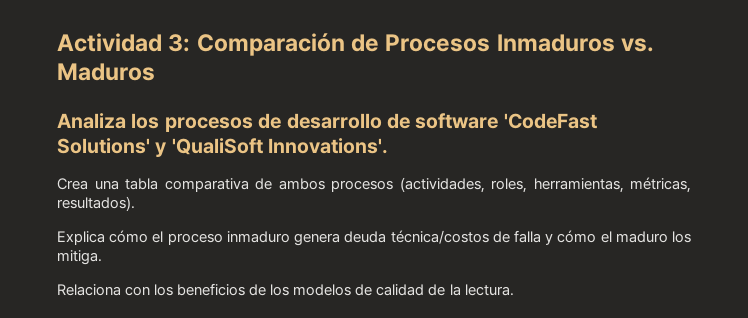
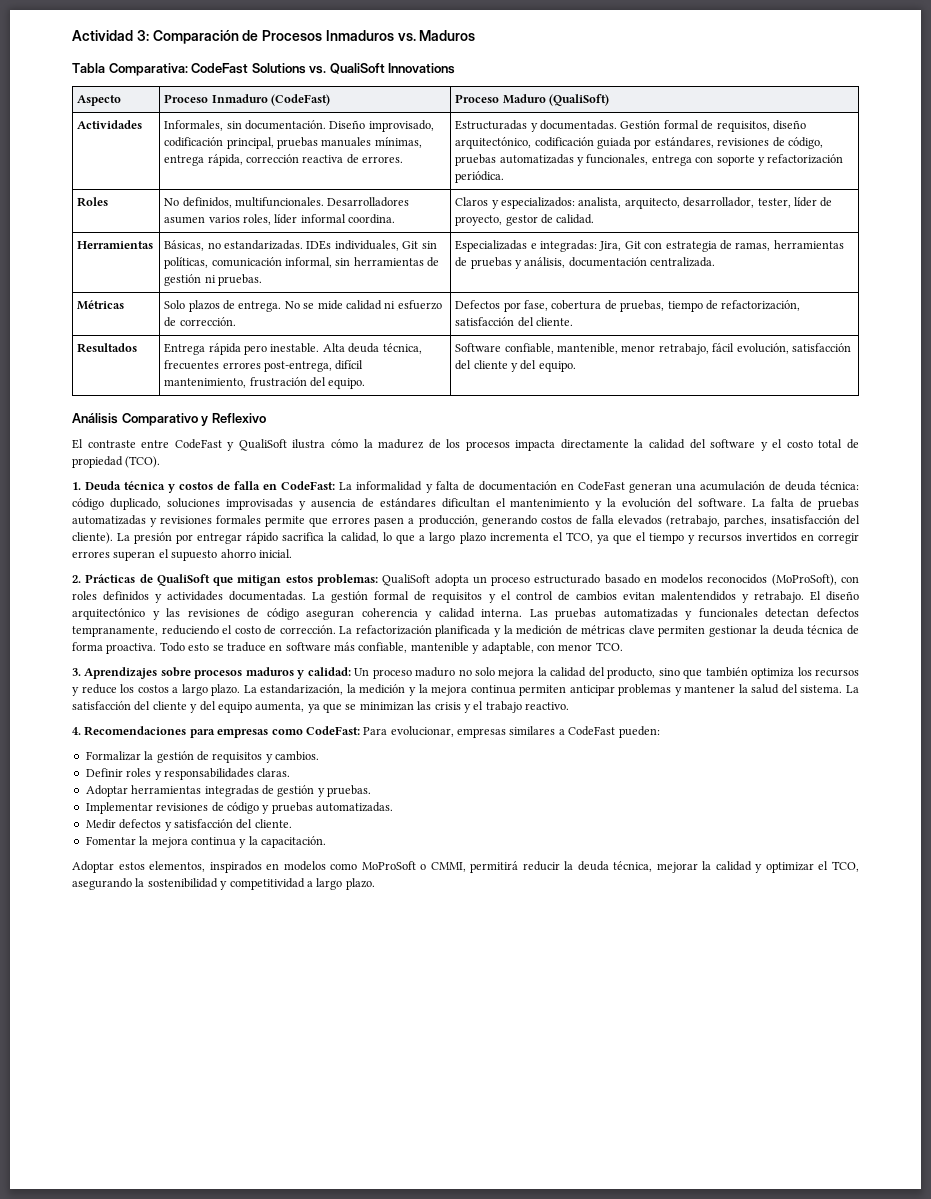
- Analiza los procesos de desarrollo de software 'CodeFast Solutions' y 'QualiSoft Innovations'.
- Crea una tabla comparativa de ambos procesos (actividades, roles, herramientas, métricas, resultados).
- Explica cómo el proceso inmaduro genera deuda técnica/costos de falla y cómo el maduro los mitiga.
- Relaciona con los beneficios de los modelos de calidad de la lectura.
+ Tabla Comparativa: CodeFast Solutions vs. QualiSoft Innovations
+ Aspecto | Proceso Inmaduro (CodeFast) | Proceso Maduro (QualiSoft)
+ Actividades | Informales, sin documentación. Diseño improvisado, codificación principal, pruebas manuales mínimas, entrega rápida, corrección reactiva de errores. | Estructuradas y documentadas. Gestión formal de requisitos, diseño arquitectónico, codificación guiada por estándares, revisiones de código, pruebas automatizadas y funcionales, entrega con soporte y refactorización periódica.
+ Roles | No definidos, multifuncionales. Desarrolladores asumen varios roles, líder informal coordina. | Claros y especializados: analista, arquitecto, desarrollador, tester, líder de proyecto, gestor de calidad.
+ Herramientas | Básicas, no estandarizadas. IDEs individuales, Git sin políticas, comunicación informal, sin herramientas de gestión ni pruebas. | Especializadas e integradas: Jira, Git con estrategia de ramas, herramientas de pruebas y análisis, documentación centralizada.
+ Métricas | Solo plazos de entrega. No se mide calidad ni esfuerzo de corrección. | Defectos por fase, cobertura de pruebas, tiempo de refactorización, satisfacción del cliente.
+ Resultados | Entrega rápida pero inestable. Alta deuda técnica, frecuentes errores post-entrega, difícil mantenimiento, frustración del equipo. | Software confiable, mantenible, menor retrabajo, fácil evolución, satisfacción del cliente y del equipo.
+ Análisis Comparativo y Reflexivo
+ El contraste entre CodeFast y QualiSoft ilustra cómo la madurez de los procesos impacta directamente la calidad del software y el costo total de propiedad (TCO).
+ 1. Deuda técnica y costos de falla en CodeFast: La informalidad y falta de documentación en CodeFast generan una acumulación de deuda técnica: código duplicado, soluciones improvisadas y ausencia de estándares dificultan el mantenimiento y la evolución del software. La falta de pruebas automatizadas y revisiones formales permite que errores pasen a producción, generando costos de falla elevados (retrabajo, parches, insatisfacción del cliente). La presión por entregar rápido sacrifica la calidad, lo que a largo plazo incrementa el TCO, ya que el tiempo y recursos invertidos en corregir errores superan el supuesto ahorro inicial.
+ 2. Prácticas de QualiSoft que mitigan estos problemas: QualiSoft adopta un proceso estructurado basado en modelos reconocidos (MoProSoft), con roles definidos y actividades documentadas. La gestión formal de requisitos y el control de cambios evitan malentendidos y retrabajo. El diseño arquitectónico y las revisiones de código aseguran coherencia y calidad interna. Las pruebas automatizadas y funcionales detectan defectos tempranamente, reduciendo el costo de corrección. La refactorización planificada y la medición de métricas clave permiten gestionar la deuda técnica de forma proactiva. Todo esto se traduce en software más confiable, mantenible y adaptable, con menor TCO.
+ 3. Aprendizajes sobre procesos maduros y calidad: Un proceso maduro no solo mejora la calidad del producto, sino que también optimiza los recursos y reduce los costos a largo plazo. La estandarización, la medición y la mejora continua permiten anticipar problemas y mantener la salud del sistema. La satisfacción del cliente y del equipo aumenta, ya que se minimizan las crisis y el trabajo reactivo.
+ 4. Recomendaciones para empresas como CodeFast: Para evolucionar, empresas similares a CodeFast pueden:
+ Formalizar la gestión de requisitos y cambios.
+ Definir roles y responsabilidades claras.
+ Adoptar herramientas integradas de gestión y pruebas.
+ Implementar revisiones de código y pruebas automatizadas.
+ Medir defectos y satisfacción del cliente.
+ Fomentar la mejora continua y la capacitación.
+ Adoptar estos elementos, inspirados en modelos como MoProSoft o CMMI, permitirá reducir la deuda técnica, mejorar la calidad y optimizar el TCO, asegurando la sostenibilidad y competitividad a largo plazo.

